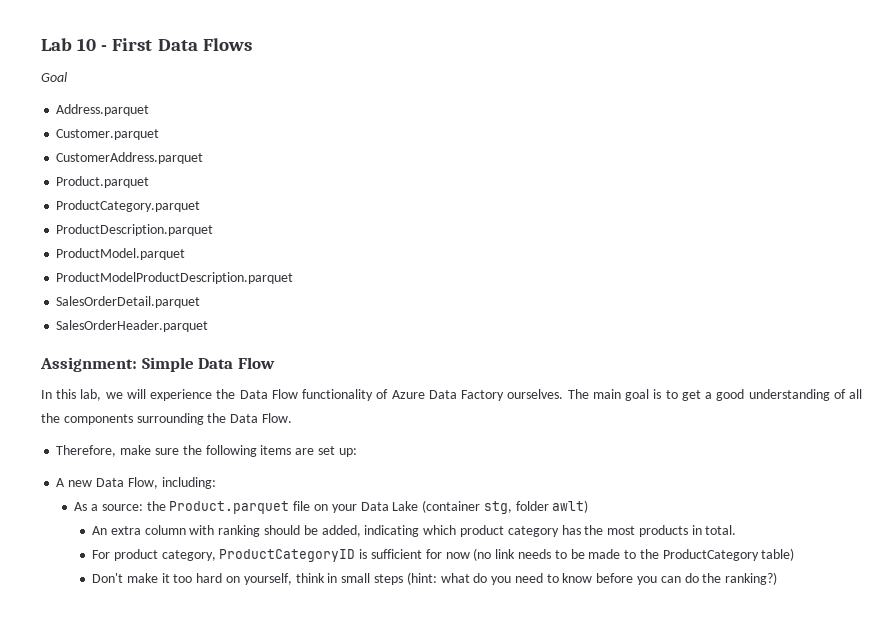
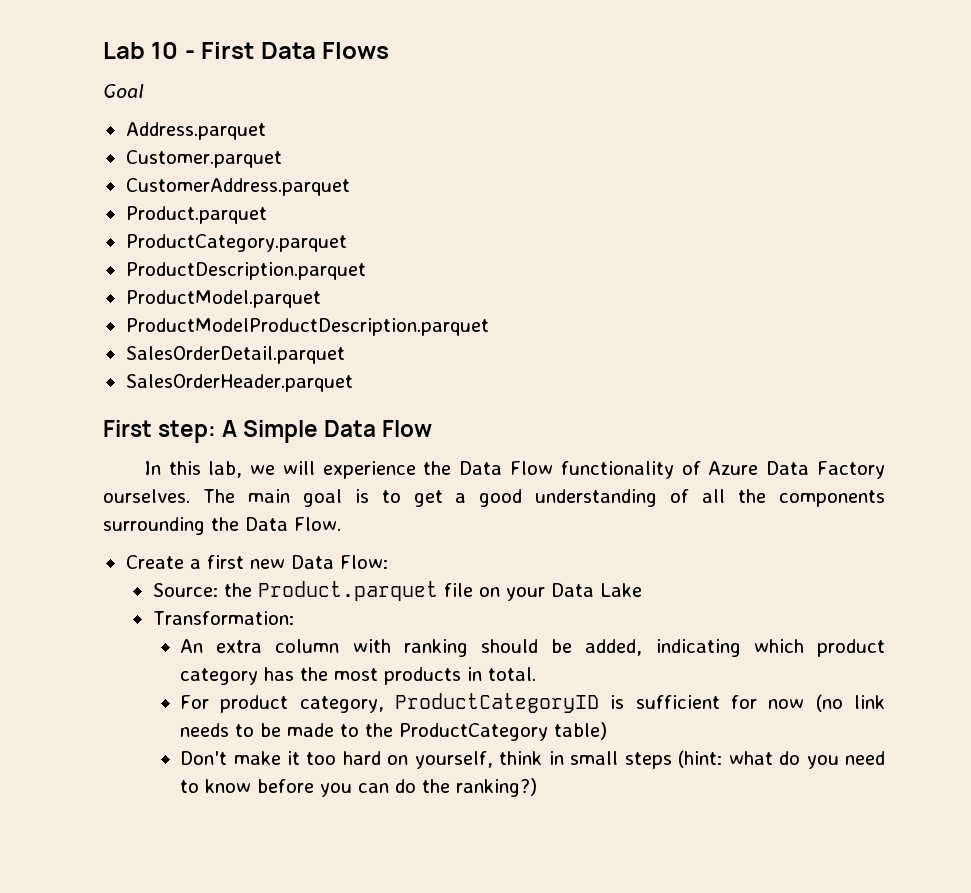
- Assignment: Simple Data Flow
+ First step: A Simple Data Flow
- Therefore, make sure the following items are set up:
- A new Data Flow, including:
- As a source: the Product.parquet file on your Data Lake (container stg, folder awlt)
+ Create a first new Data Flow:
+ Source: the Product.parquet file on your Data Lake
+ Transformation:

